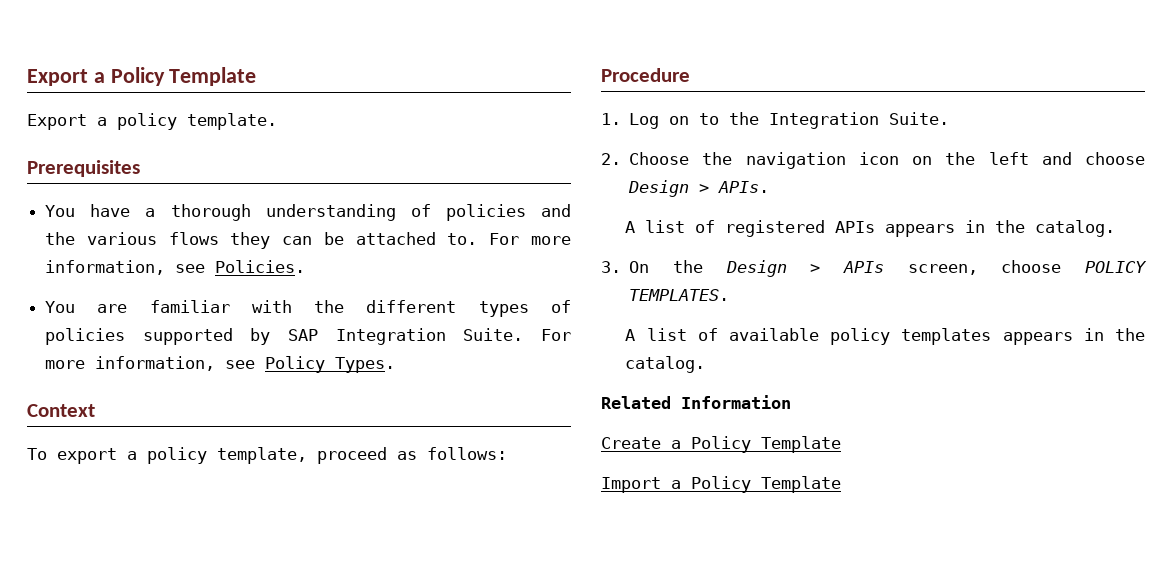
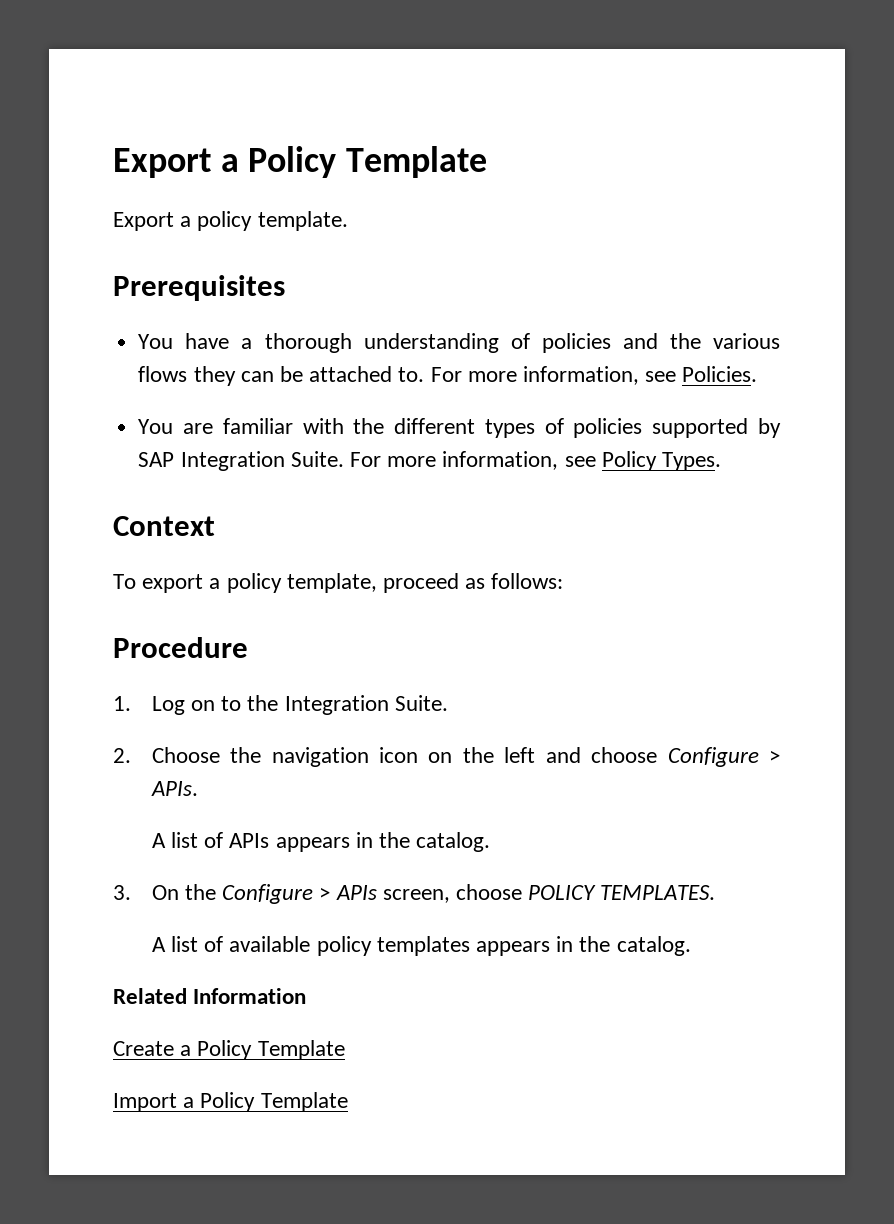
- 2. Choose the navigation icon on the left and choose Design > APIs.
+ 2. Choose the navigation icon on the left and choose Configure > APIs.
- A list of registered APIs appears in the catalog.
+ A list of APIs appears in the catalog.
- 3. On the Design > APIs screen, choose POLICY TEMPLATES.
+ 3. On the Configure > APIs screen, choose POLICY TEMPLATES.

